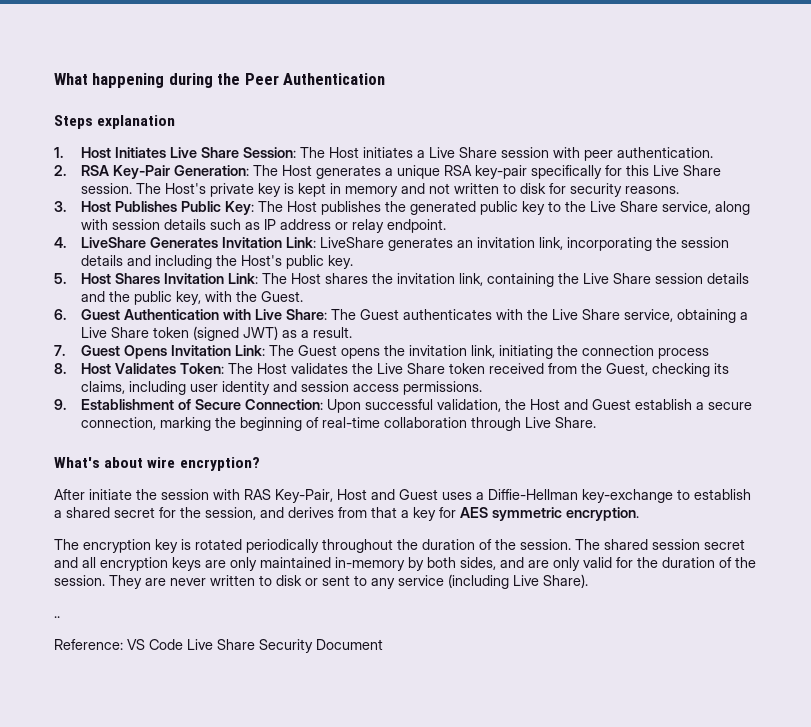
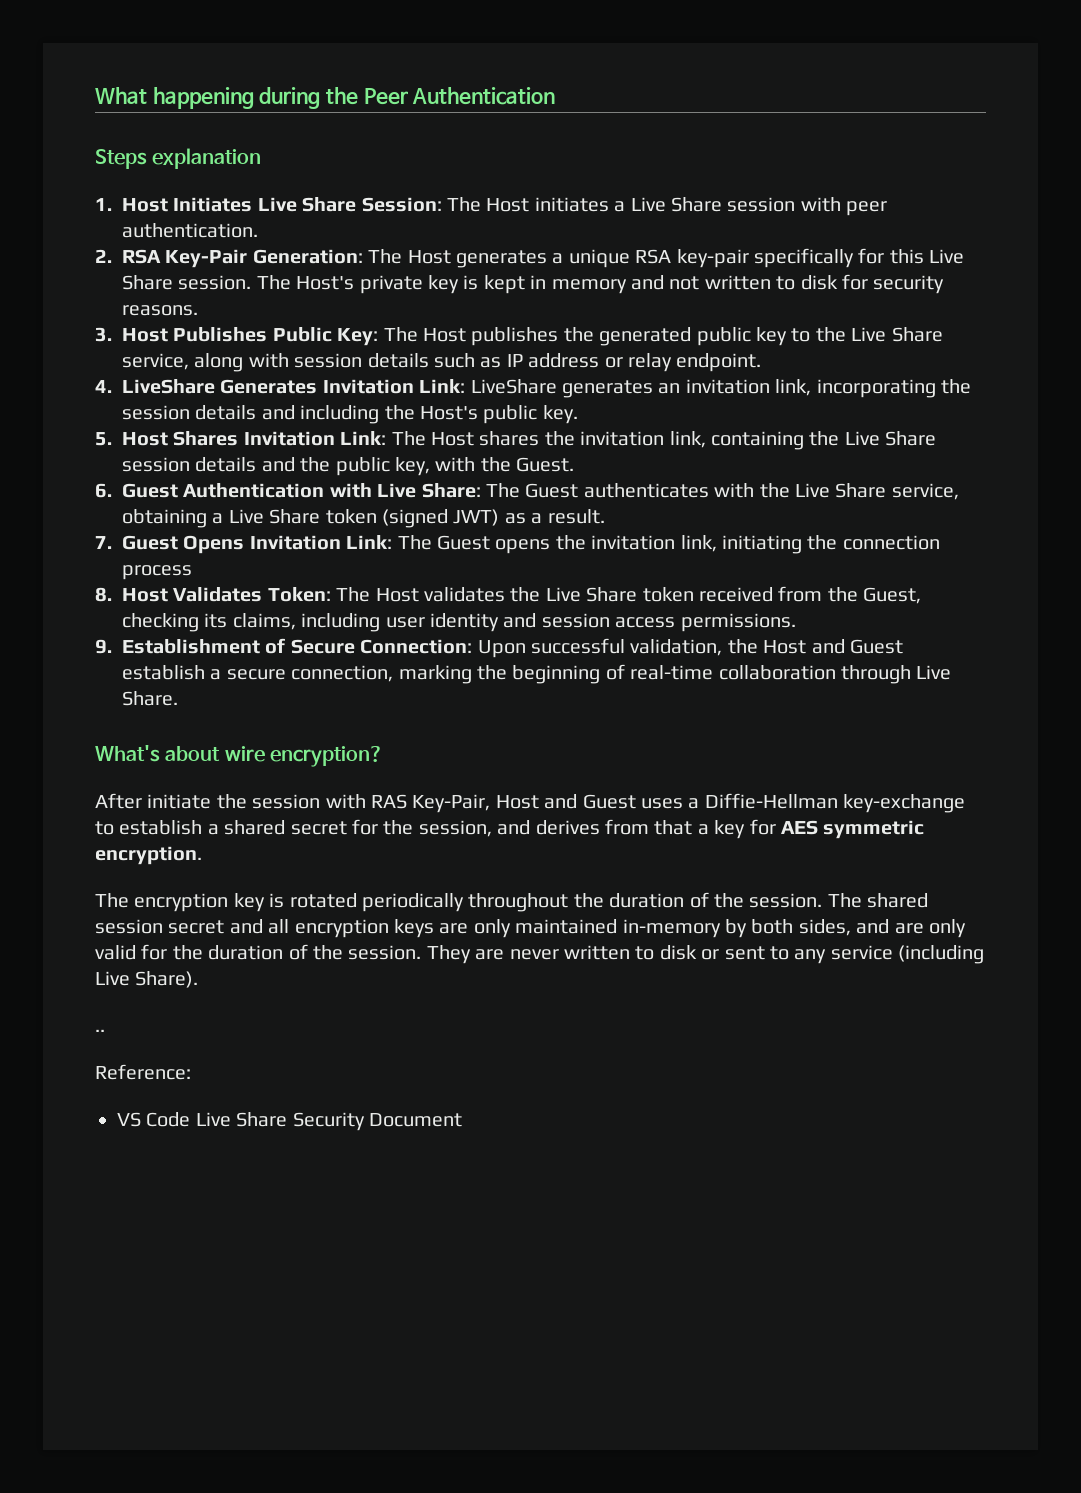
- Reference: VS Code Live Share Security Document
+ Reference:
+ VS Code Live Share Security Document

